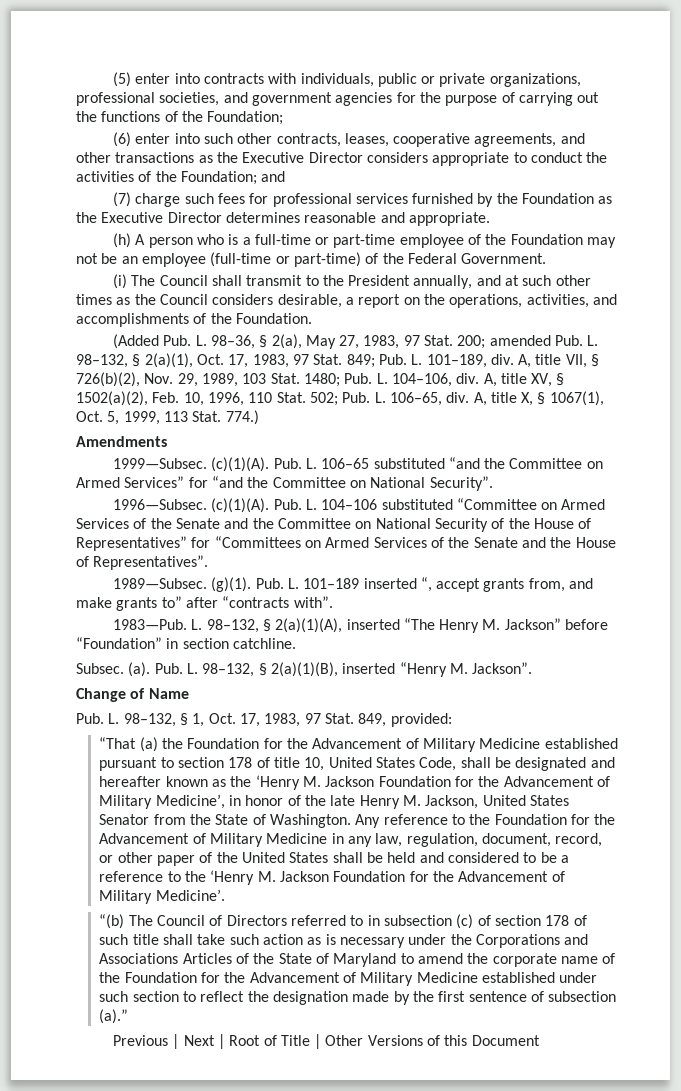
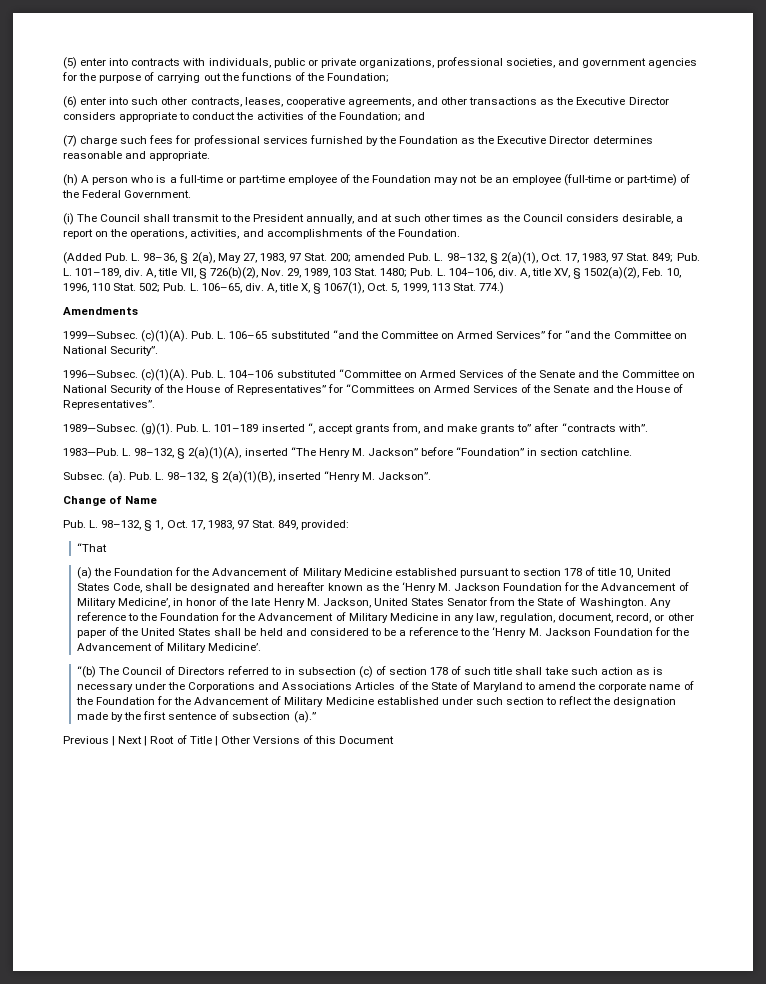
- “That (a) the Foundation for the Advancement of Military Medicine established pursuant to section 178 of title 10, United States Code, shall be designated and hereafter known as the ‘Henry M. Jackson Foundation for the Advancement of Military Medicine’, in honor of the late Henry M. Jackson, United States Senator from the State of Washington.
+ “That
+ (a) the Foundation for the Advancement of Military Medicine established pursuant to section 178 of title 10, United States Code, shall be designated and hereafter known as the ‘Henry M. Jackson Foundation for the Advancement of Military Medicine’, in honor of the late Henry M. Jackson, United States Senator from the State of Washington.

